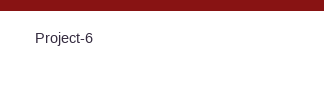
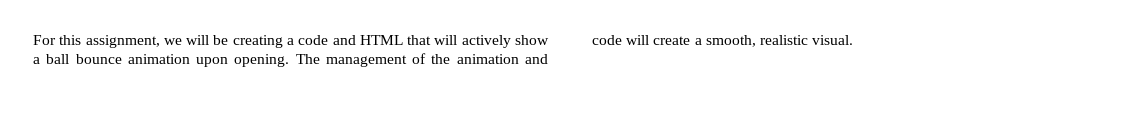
- Project-6
+ For this assignment, we will be creating a code and HTML that will actively show a ball bounce animation upon opening. The management of the animation and code will create a smooth, realistic visual.

